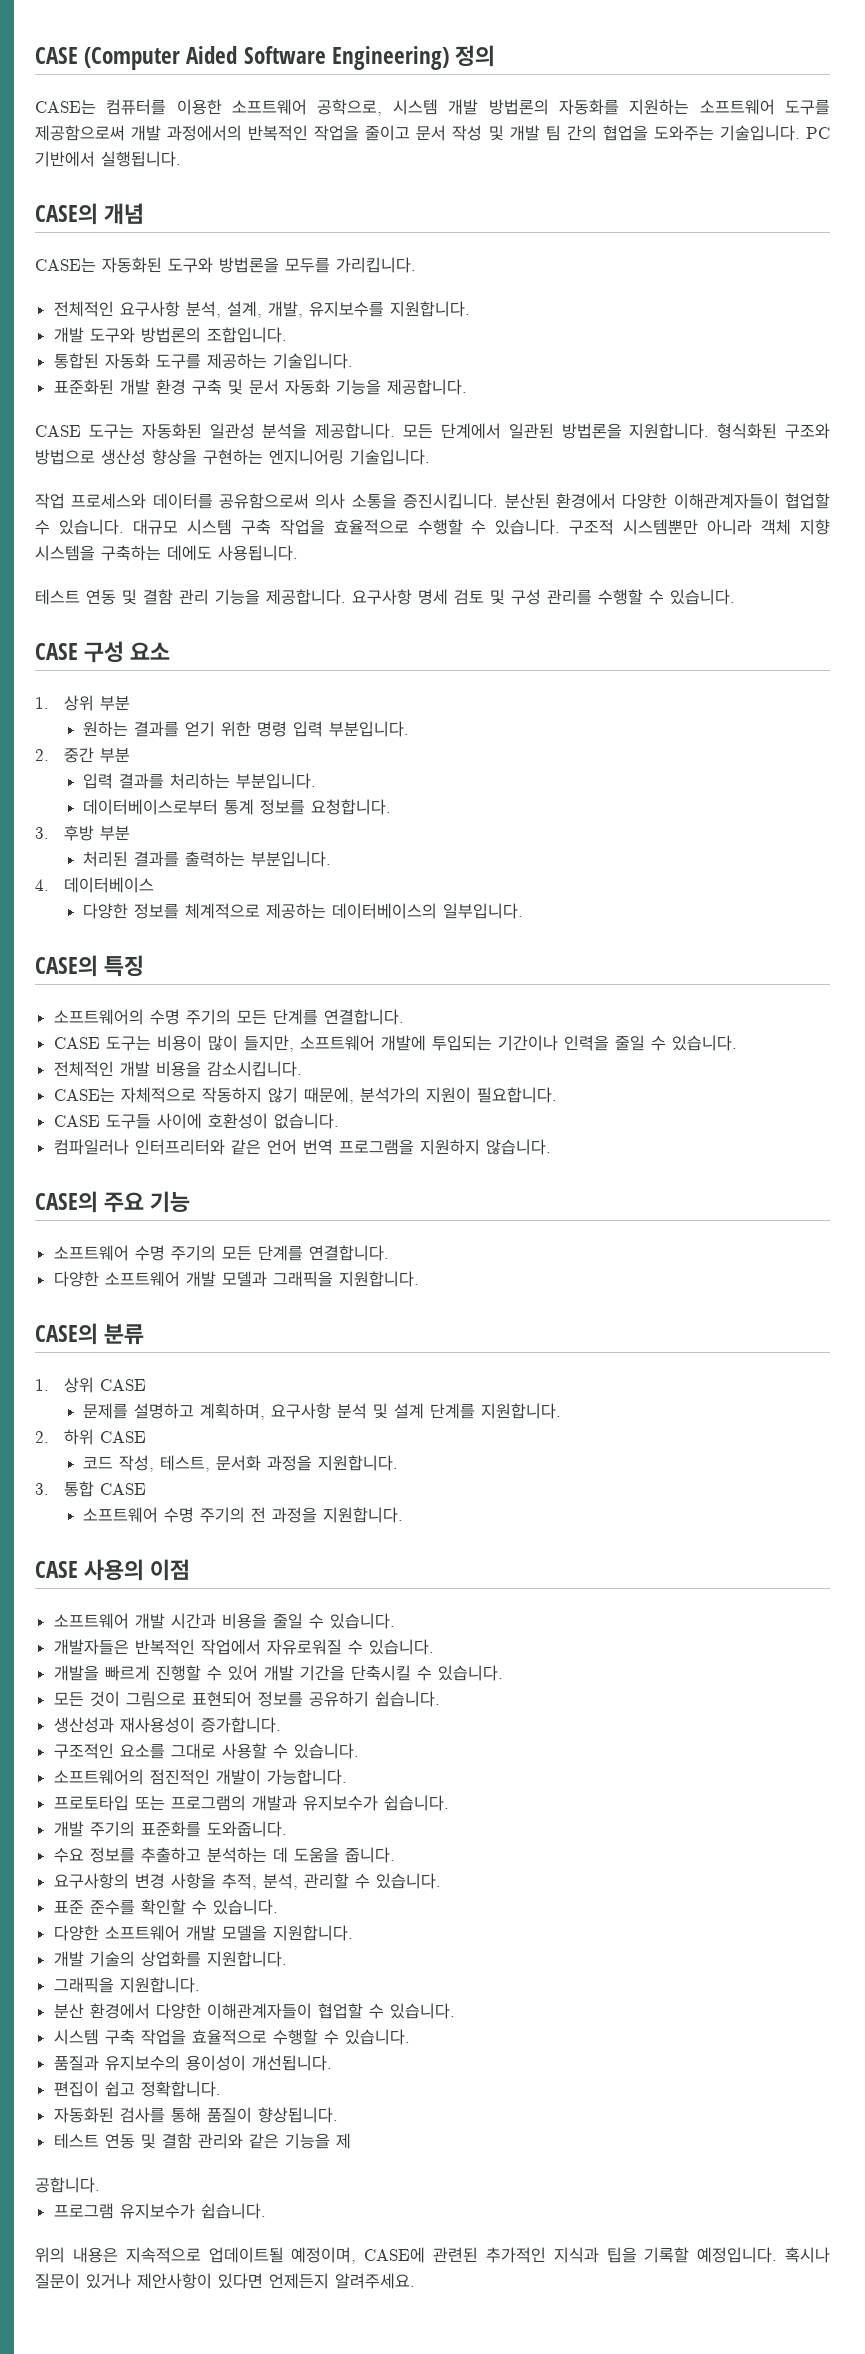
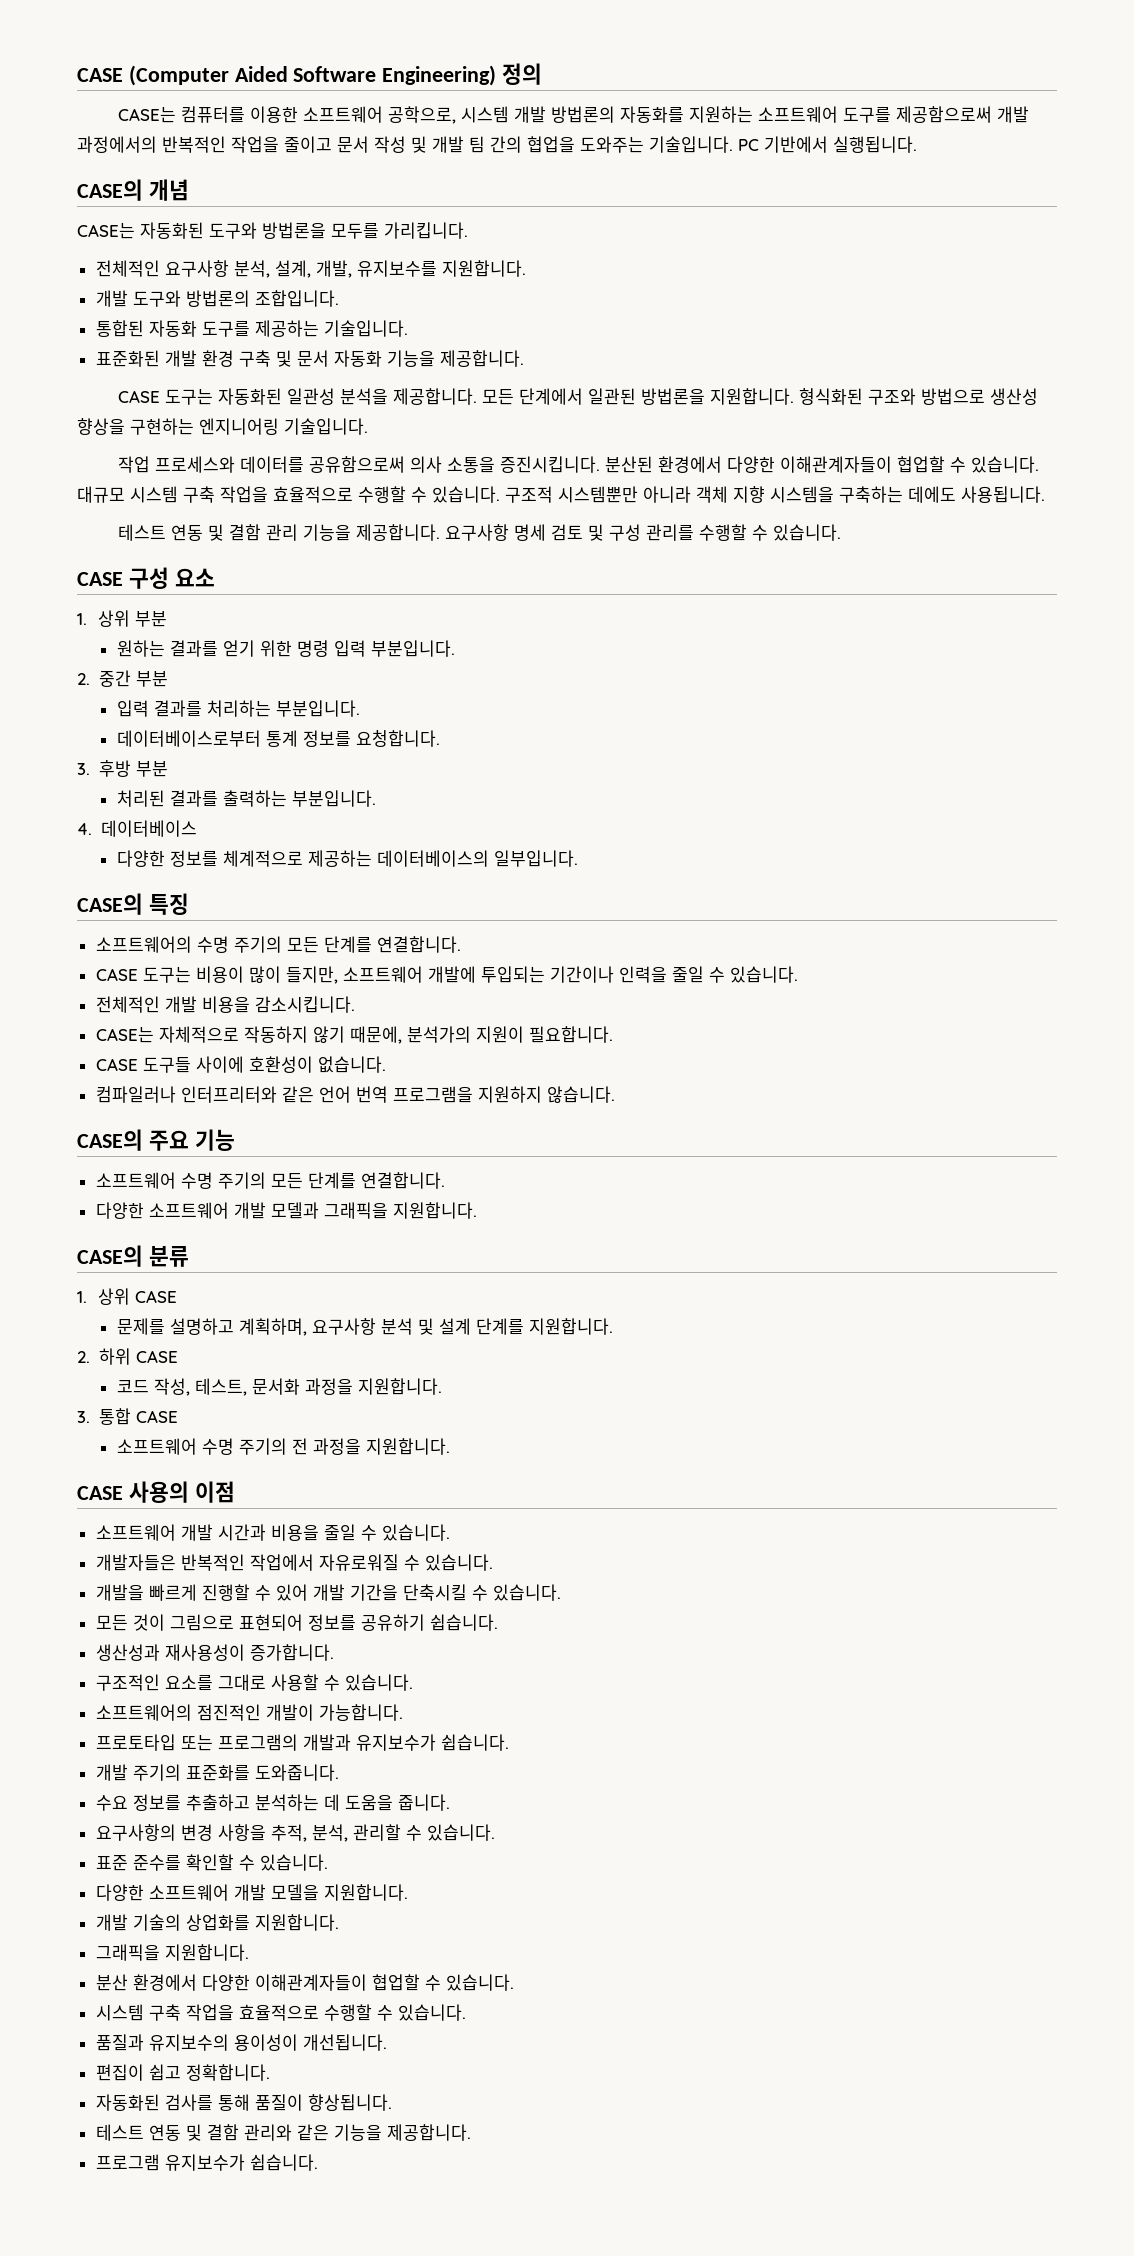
- 테스트 연동 및 결함 관리와 같은 기능을 제
- 공합니다.
+ 테스트 연동 및 결함 관리와 같은 기능을 제공합니다.
- 위의 내용은 지속적으로 업데이트될 예정이며, CASE에 관련된 추가적인 지식과 팁을 기록할 예정입니다. 혹시나 질문이 있거나 제안사항이 있다면 언제든지 알려주세요.

